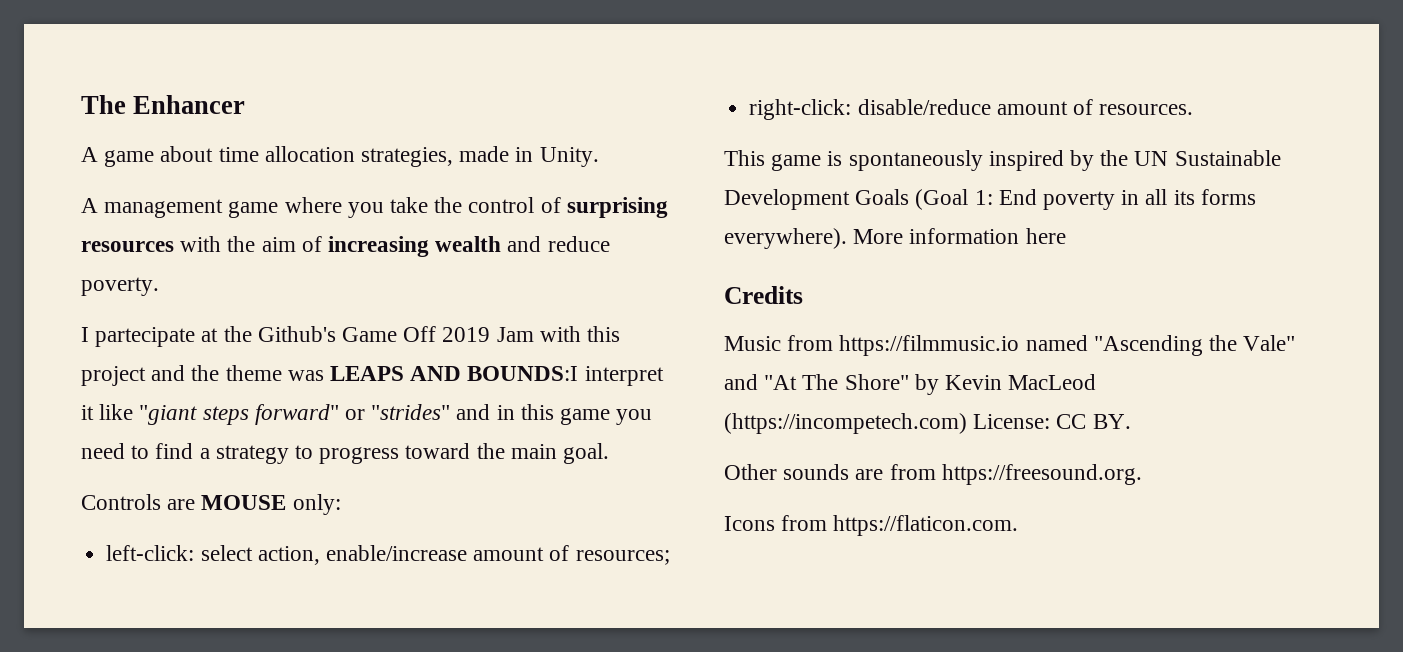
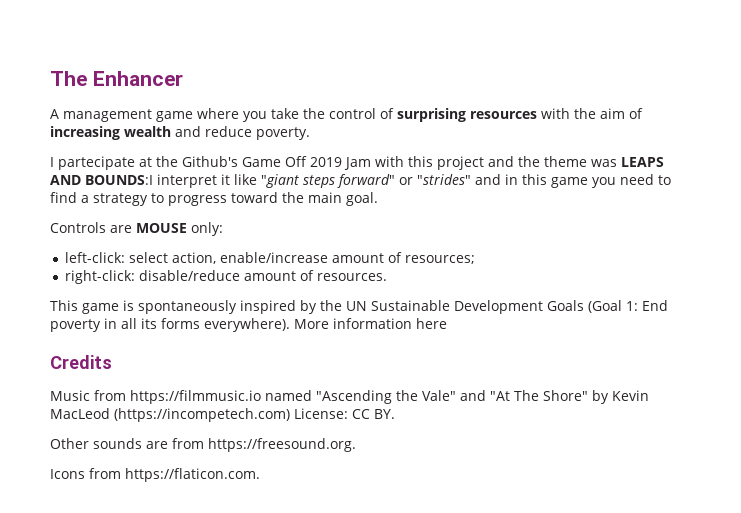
- A game about time allocation strategies, made in Unity.

